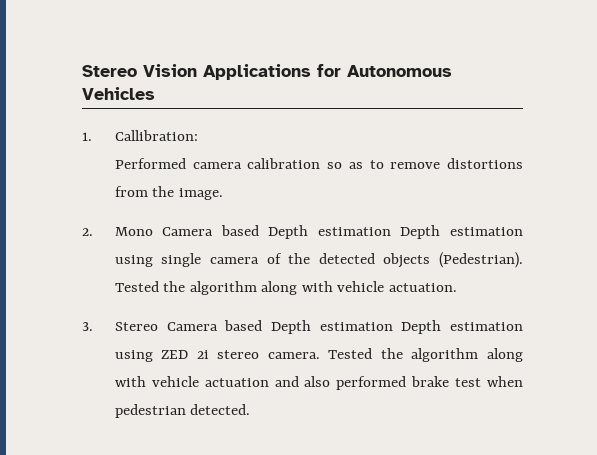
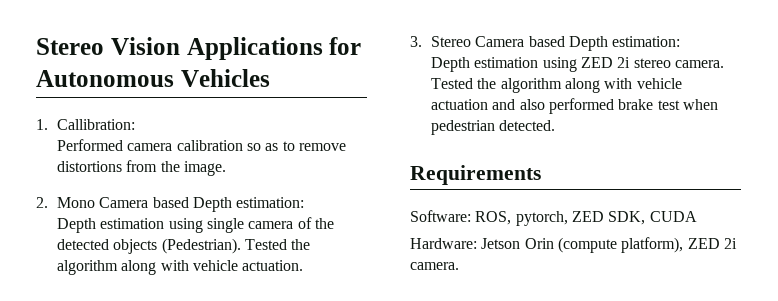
- 2. Mono Camera based Depth estimation Depth estimation using single camera of the detected objects (Pedestrian).
+ 2. Mono Camera based Depth estimation:
+ Depth estimation using single camera of the detected objects (Pedestrian).
- 3. Stereo Camera based Depth estimation Depth estimation using ZED 2i stereo camera.
+ 3. Stereo Camera based Depth estimation:
+ Depth estimation using ZED 2i stereo camera.
+ Requirements
+ Software: ROS, pytorch, ZED SDK, CUDA
+ Hardware: Jetson Orin (compute platform), ZED 2i camera.

